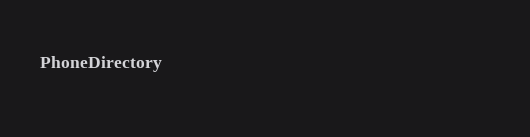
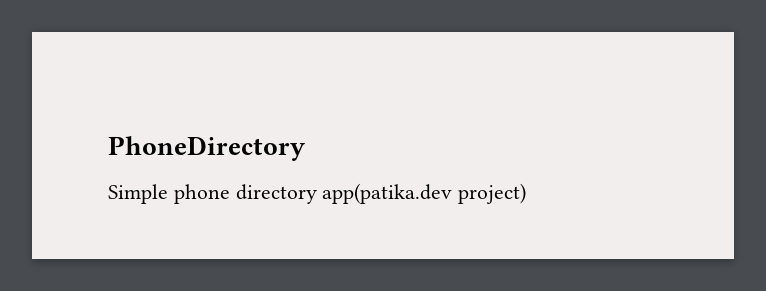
+ Simple phone directory app(patika.dev project)

